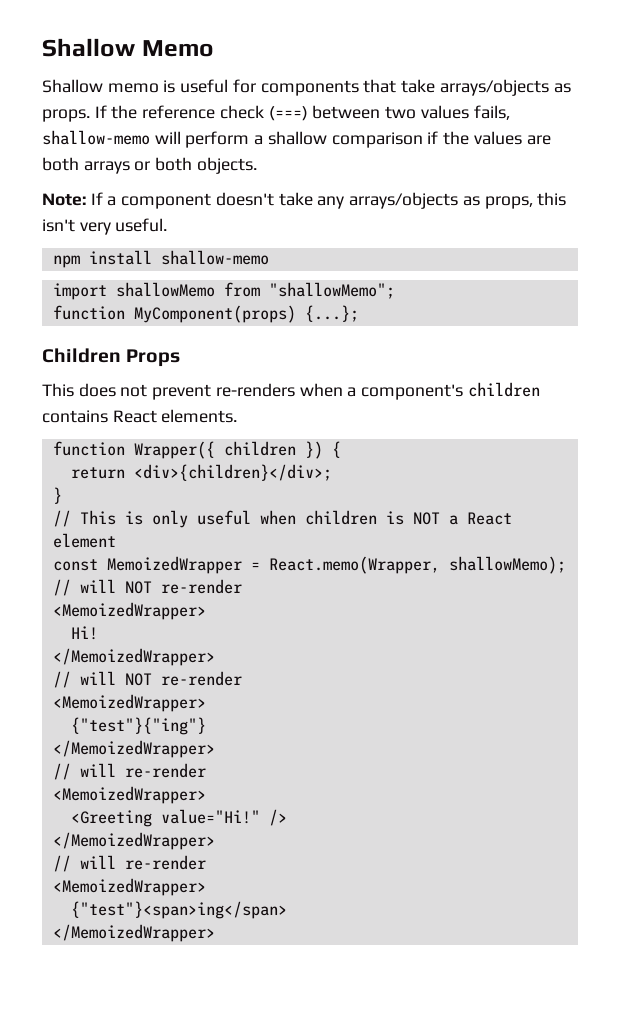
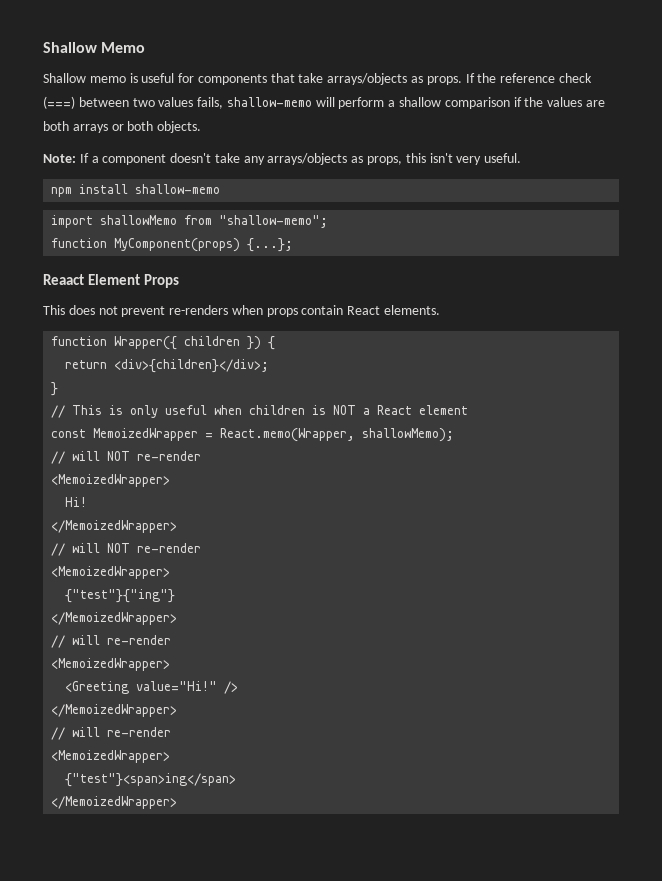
- import shallowMemo from "shallowMemo";
+ import shallowMemo from "shallow-memo";
- Children Props
+ Reaact Element Props
- This does not prevent re-renders when a component's children contains React elements.
+ This does not prevent re-renders when props contain React elements.

